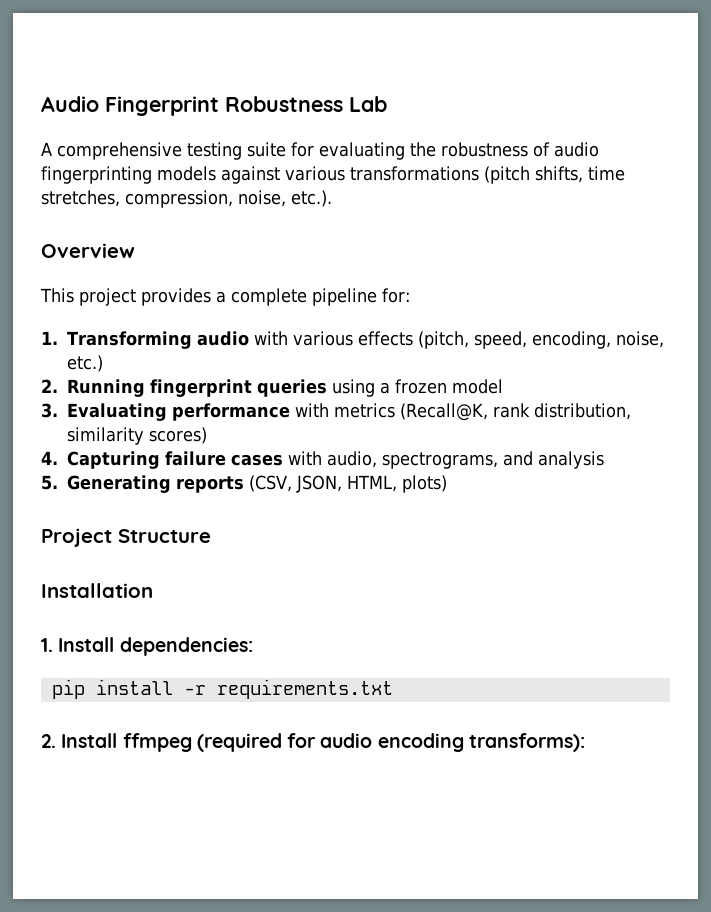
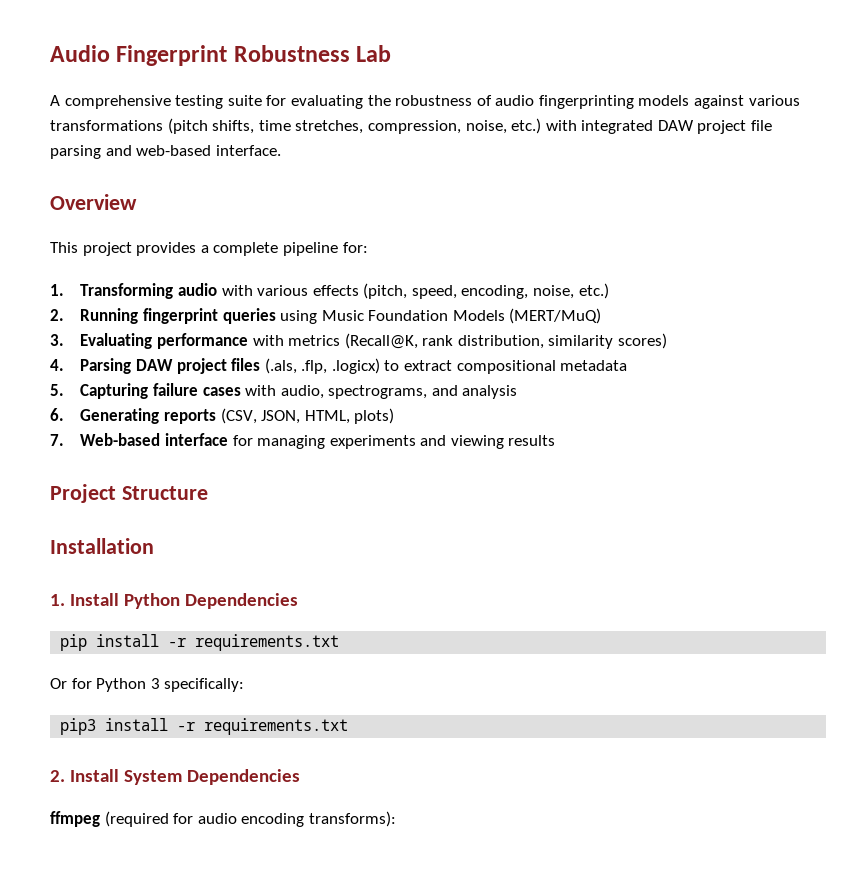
- A comprehensive testing suite for evaluating the robustness of audio fingerprinting models against various transformations (pitch shifts, time stretches, compression, noise, etc.).
+ A comprehensive testing suite for evaluating the robustness of audio fingerprinting models against various transformations (pitch shifts, time stretches, compression, noise, etc.) with integrated DAW project file parsing and web-based interface.
- 2. Running fingerprint queries using a frozen model
+ 2. Running fingerprint queries using Music Foundation Models (MERT/MuQ)
- 4. Capturing failure cases with audio, spectrograms, and analysis
+ 4. Parsing DAW project files (.als, .flp, .logicx) to extract compositional metadata
+ 5. Capturing failure cases with audio, spectrograms, and analysis
- 5. Generating reports (CSV, JSON, HTML, plots)
+ 6. Generating reports (CSV, JSON, HTML, plots)
+ 7. Web-based interface for managing experiments and viewing results
- 1. Install dependencies:
+ 1. Install Python Dependencies
+ Or for Python 3 specifically:
+ pip3 install -r requirements.txt
- 2. Install ffmpeg (required for audio encoding transforms):
+ 2. Install System Dependencies
+ ffmpeg (required for audio encoding transforms):

